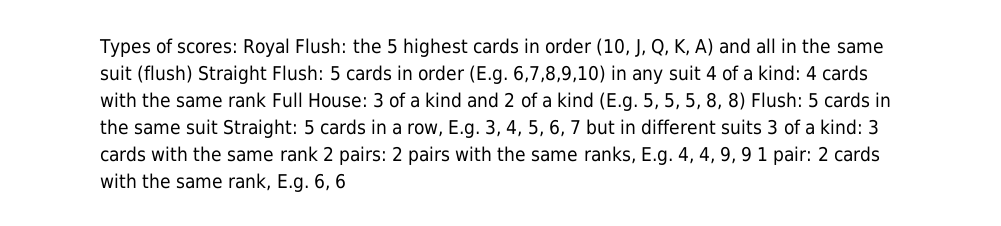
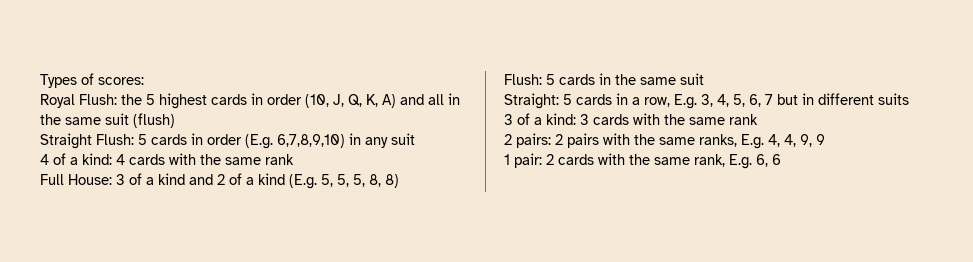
- Types of scores: Royal Flush:
+ Types of scores:
+ Royal Flush:
- the 5 highest cards in order (10, J, Q, K, A) and all in the same suit (flush) Straight Flush:
+ the 5 highest cards in order (10, J, Q, K, A) and all in the same suit (flush)
+ Straight Flush:
- 5 cards in order (E.g. 6,7,8,9,10) in any suit 4 of a kind:
+ 5 cards in order (E.g. 6,7,8,9,10) in any suit
+ 4 of a kind:
- 4 cards with the same rank Full House:
+ 4 cards with the same rank
+ Full House:
- 3 of a kind and 2 of a kind (E.g. 5, 5, 5, 8, 8) Flush:
+ 3 of a kind and 2 of a kind (E.g. 5, 5, 5, 8, 8)
+ Flush:
- 5 cards in the same suit Straight:
+ 5 cards in the same suit
+ Straight:
- 5 cards in a row, E.g. 3, 4, 5, 6, 7 but in different suits 3 of a kind:
+ 5 cards in a row, E.g. 3, 4, 5, 6, 7 but in different suits
+ 3 of a kind:
- 3 cards with the same rank 2 pairs:
+ 3 cards with the same rank
+ 2 pairs:
- 2 pairs with the same ranks, E.g. 4, 4, 9, 9 1 pair:
+ 2 pairs with the same ranks, E.g. 4, 4, 9, 9
+ 1 pair:

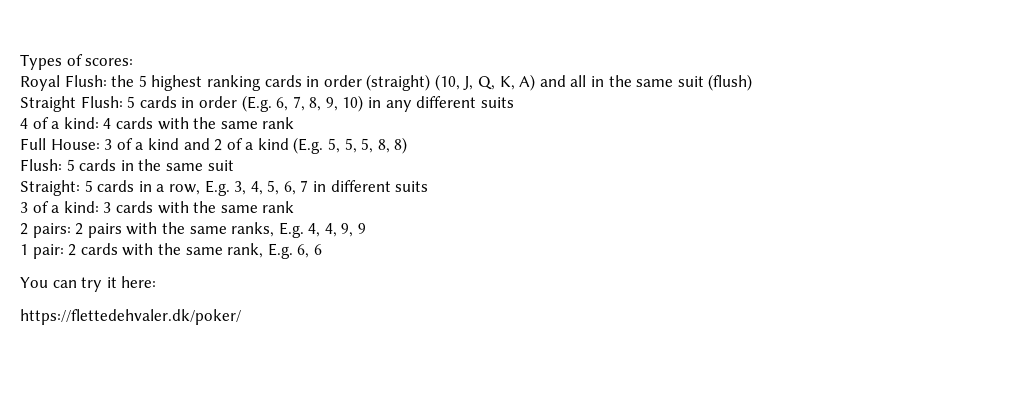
- Royal Flush: the 5 highest cards in order (10, J, Q, K, A) and all in the same suit (flush)
+ Royal Flush: the 5 highest ranking cards in order (straight) (10, J, Q, K, A) and all in the same suit (flush)
- Straight Flush: 5 cards in order (E.g. 6,7,8,9,10) in any suit
+ Straight Flush: 5 cards in order (E.g. 6, 7, 8, 9, 10) in any different suits
- Straight: 5 cards in a row, E.g. 3, 4, 5, 6, 7 but in different suits
+ Straight: 5 cards in a row, E.g. 3, 4, 5, 6, 7 in different suits
+ You can try it here:
+ https://flettedehvaler.dk/poker/

